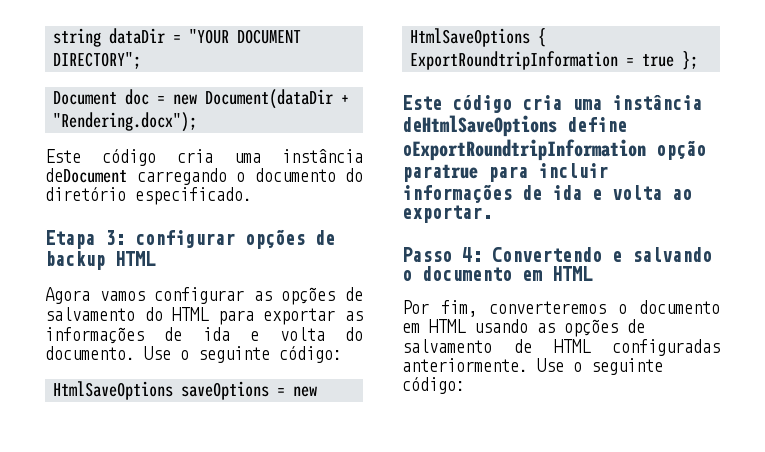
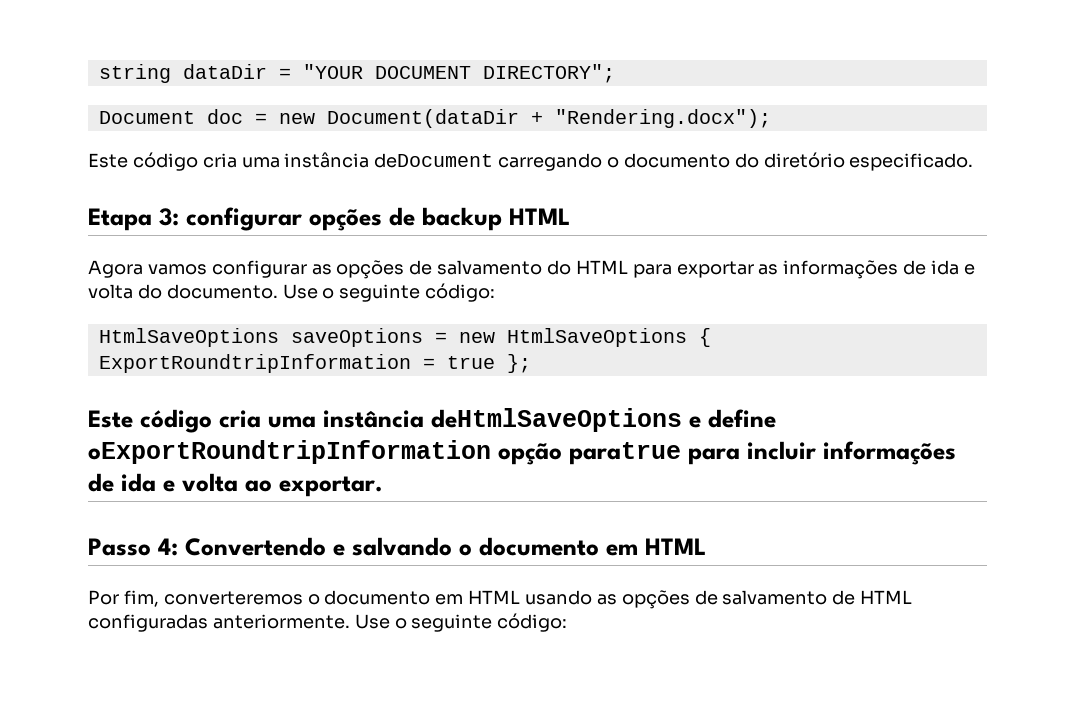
- Este código cria uma instância deHtmlSaveOptions define oExportRoundtripInformation opção paratrue para incluir informações de ida e volta ao exportar.
+ Este código cria uma instância deHtmlSaveOptions e define oExportRoundtripInformation opção paratrue para incluir informações de ida e volta ao exportar.

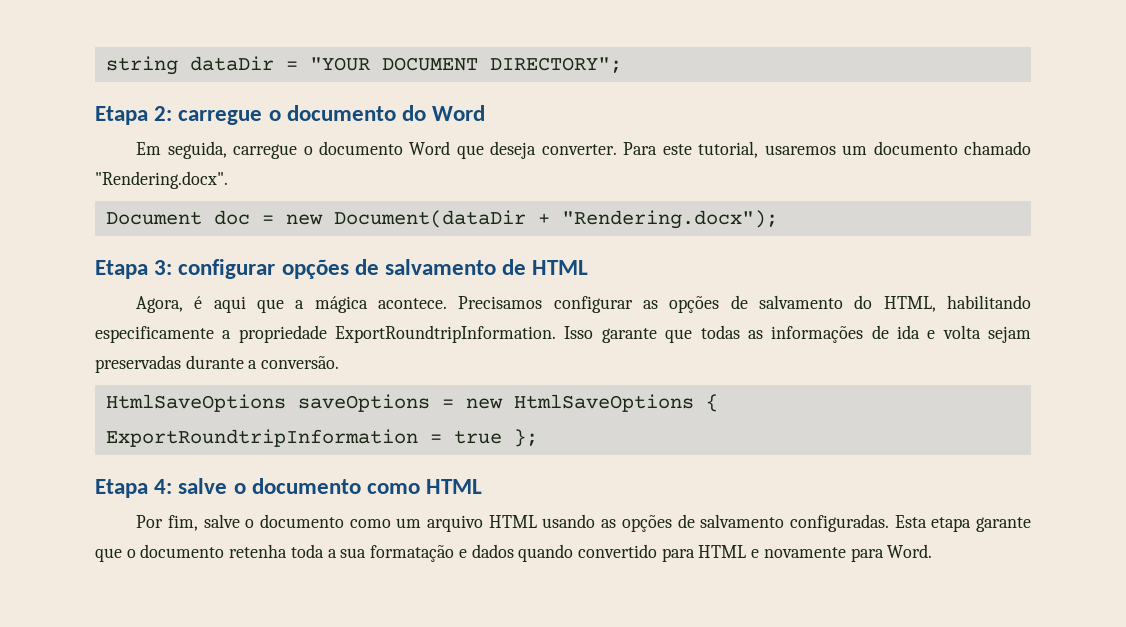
+ Etapa 2: carregue o documento do Word
+ Em seguida, carregue o documento Word que deseja converter. Para este tutorial, usaremos um documento chamado "Rendering.docx".
- Este código cria uma instância deDocument carregando o documento do diretório especificado.
- Etapa 3: configurar opções de backup HTML
- Agora vamos configurar as opções de salvamento do HTML para exportar as informações de ida e volta do documento. Use o seguinte código:
+ Etapa 3: configurar opções de salvamento de HTML
+ Agora, é aqui que a mágica acontece. Precisamos configurar as opções de salvamento do HTML, habilitando especificamente a propriedade ExportRoundtripInformation. Isso garante que todas as informações de ida e volta sejam preservadas durante a conversão.
- Este código cria uma instância deHtmlSaveOptions e define oExportRoundtripInformation opção paratrue para incluir informações de ida e volta ao exportar.
- Passo 4: Convertendo e salvando o documento em HTML
+ Etapa 4: salve o documento como HTML
- Por fim, converteremos o documento em HTML usando as opções de salvamento de HTML configuradas anteriormente. Use o seguinte código:
+ Por fim, salve o documento como um arquivo HTML usando as opções de salvamento configuradas. Esta etapa garante que o documento retenha toda a sua formatação e dados quando convertido para HTML e novamente para Word.

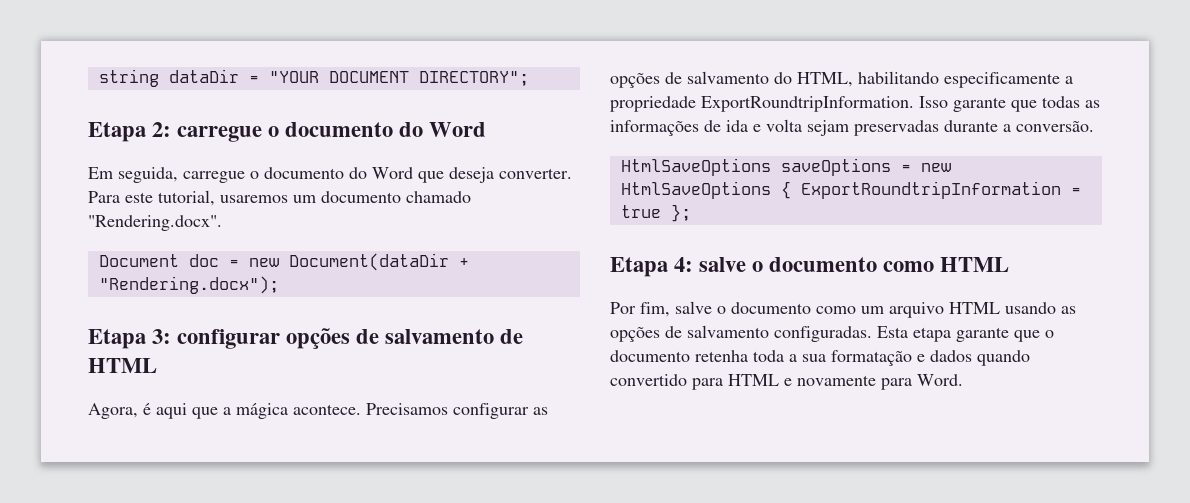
- Em seguida, carregue o documento Word que deseja converter.
+ Em seguida, carregue o documento do Word que deseja converter.

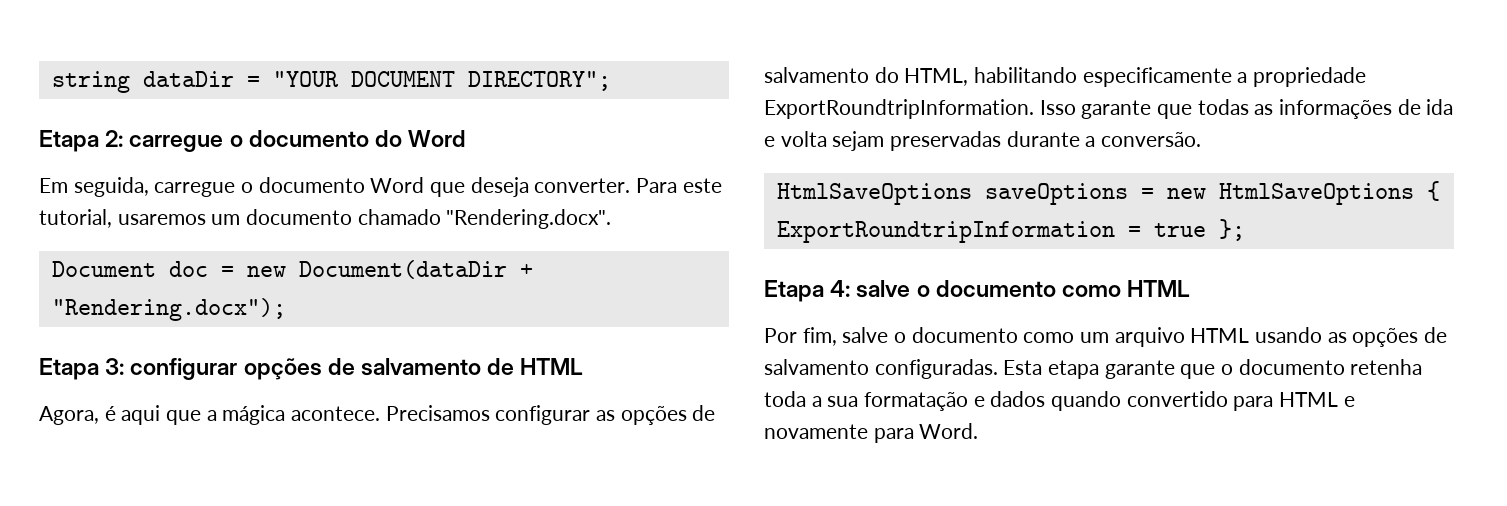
- Em seguida, carregue o documento do Word que deseja converter.
+ Em seguida, carregue o documento Word que deseja converter.

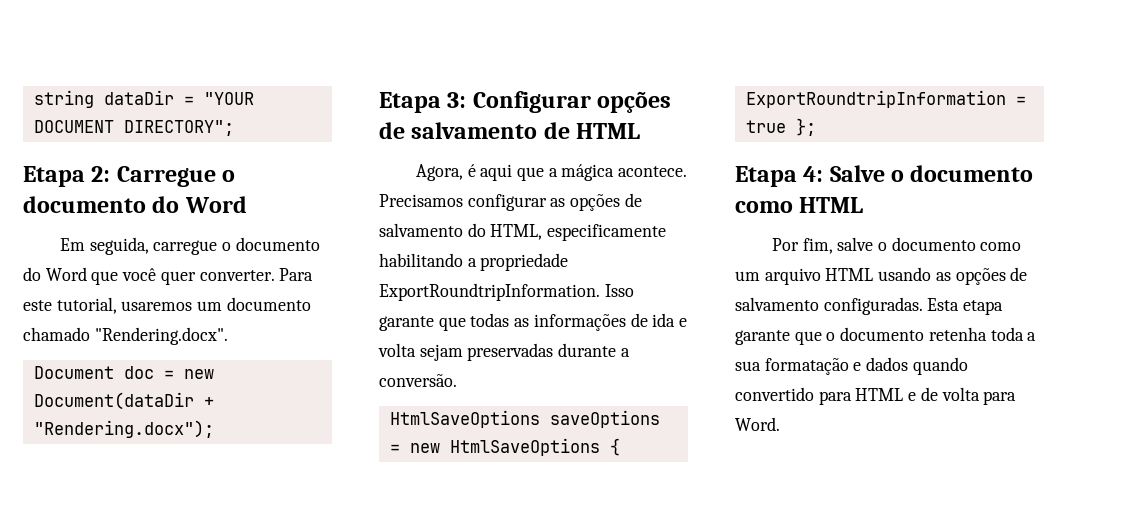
- Etapa 2: carregue o documento do Word
+ Etapa 2: Carregue o documento do Word
- Em seguida, carregue o documento Word que deseja converter.
+ Em seguida, carregue o documento do Word que você quer converter.
- Etapa 3: configurar opções de salvamento de HTML
+ Etapa 3: Configurar opções de salvamento de HTML
- Precisamos configurar as opções de salvamento do HTML, habilitando especificamente a propriedade ExportRoundtripInformation.
+ Precisamos configurar as opções de salvamento do HTML, especificamente habilitando a propriedade ExportRoundtripInformation.
- Etapa 4: salve o documento como HTML
+ Etapa 4: Salve o documento como HTML
- Esta etapa garante que o documento retenha toda a sua formatação e dados quando convertido para HTML e novamente para Word.
+ Esta etapa garante que o documento retenha toda a sua formatação e dados quando convertido para HTML e de volta para Word.

